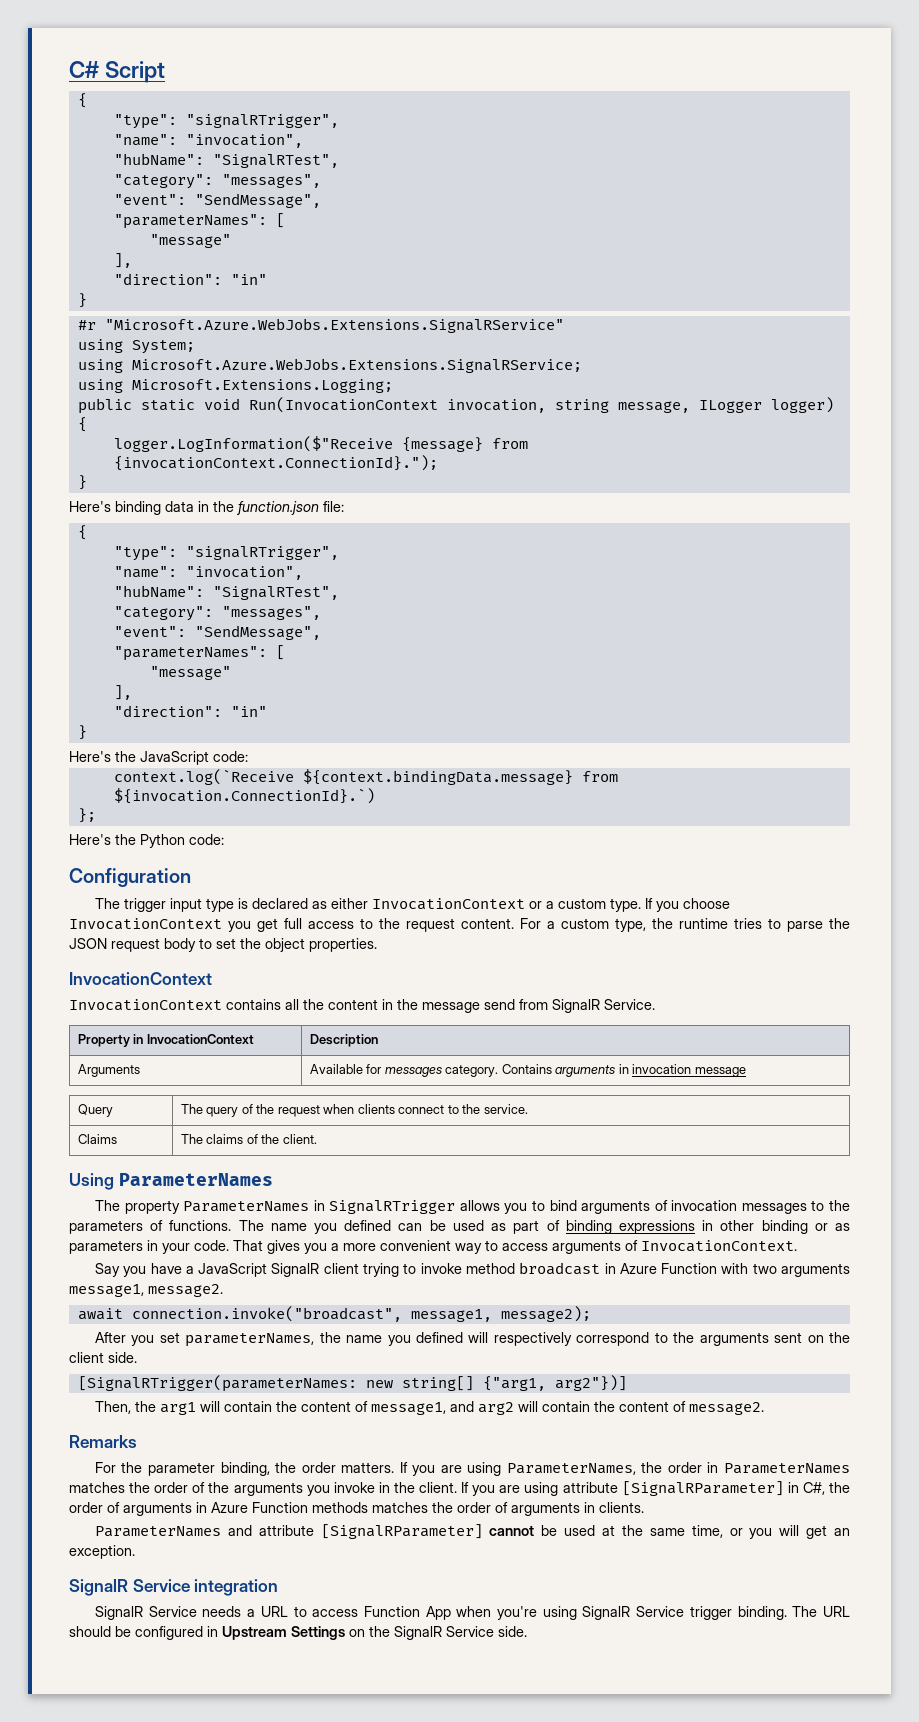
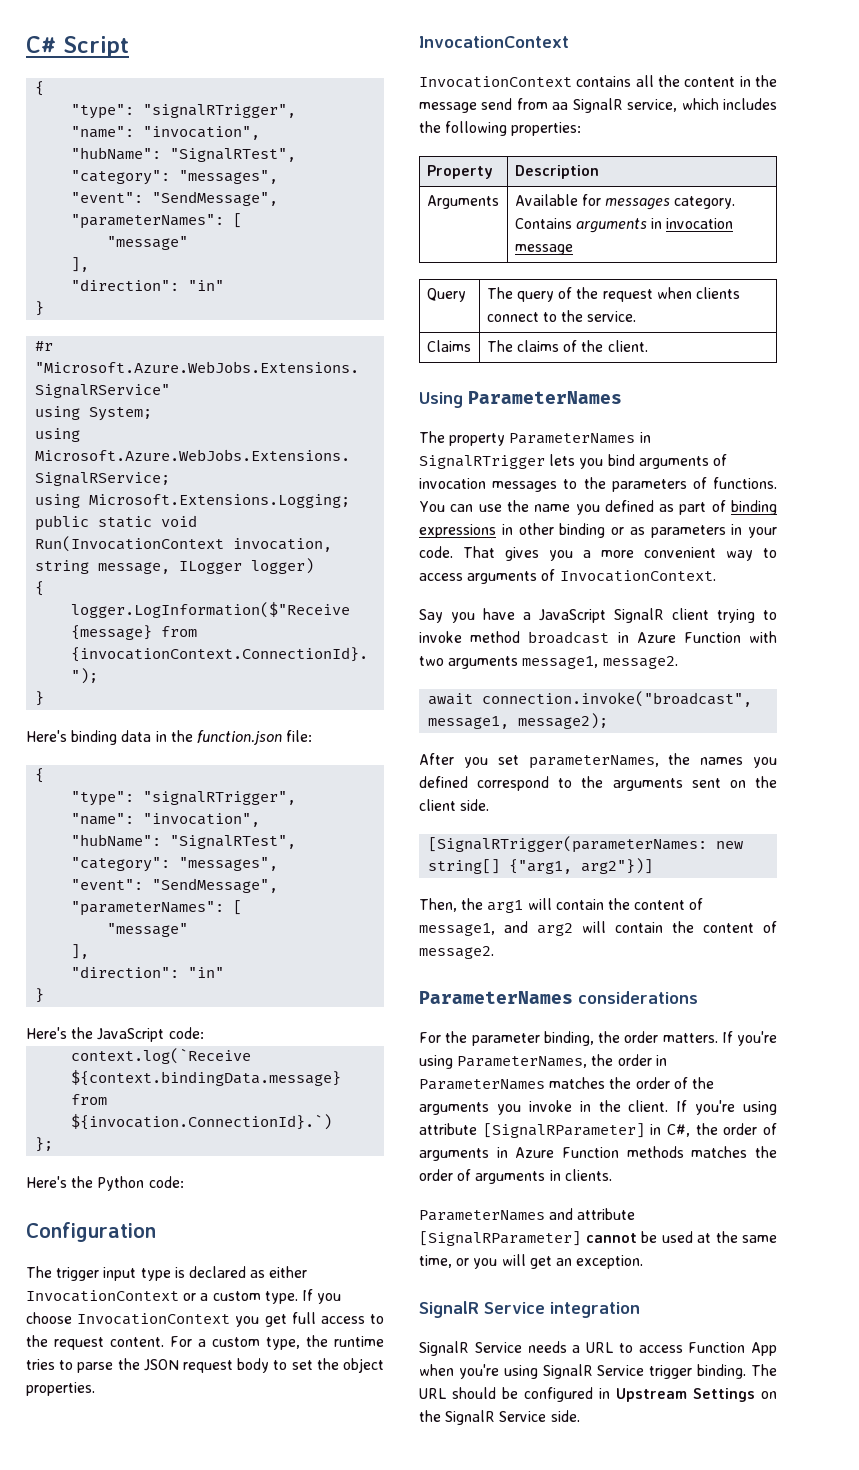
- InvocationContext contains all the content in the message send from SignalR Service.
+ InvocationContext contains all the content in the message send from aa SignalR service, which includes the following properties:
- Property in InvocationContext | Description
+ Property | Description
- The property ParameterNames in SignalRTrigger allows you to bind arguments of invocation messages to the parameters of functions.
+ The property ParameterNames in SignalRTrigger lets you bind arguments of invocation messages to the parameters of functions.
- The name you defined can be used as part of binding expressions in other binding or as parameters in your code.
+ You can use the name you defined as part of binding expressions in other binding or as parameters in your code.
- After you set parameterNames, the name you defined will respectively correspond to the arguments sent on the client side.
+ After you set parameterNames, the names you defined correspond to the arguments sent on the client side.
- Remarks
+ ParameterNames considerations
- If you are using ParameterNames, the order in ParameterNames matches the order of the arguments you invoke in the client.
+ If you're using ParameterNames, the order in ParameterNames matches the order of the arguments you invoke in the client.
- If you are using attribute [SignalRParameter] in C#, the order of arguments in Azure Function methods matches the order of arguments in clients.
+ If you're using attribute [SignalRParameter] in C#, the order of arguments in Azure Function methods matches the order of arguments in clients.

